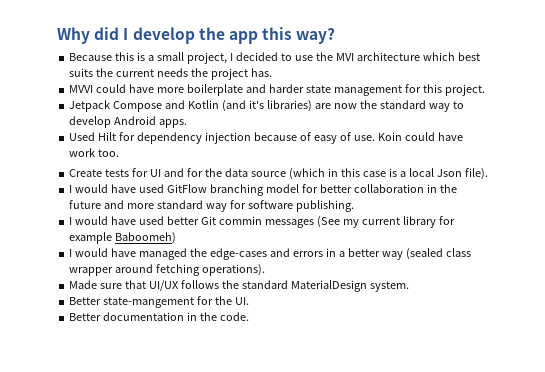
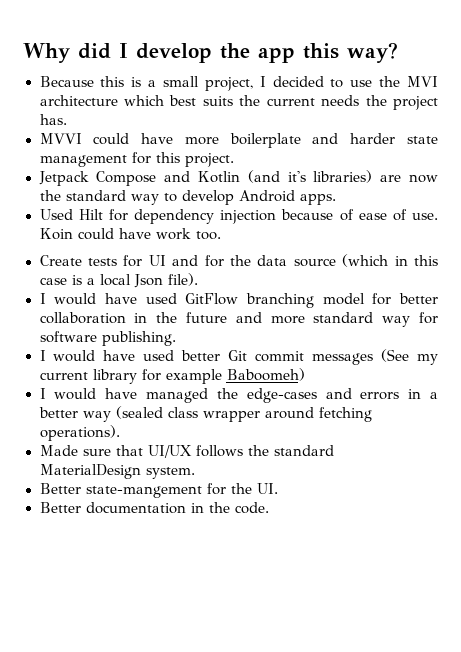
- Used Hilt for dependency injection because of easy of use.
+ Used Hilt for dependency injection because of ease of use.
- I would have used better Git commin messages (See my current library for example Baboomeh)
+ I would have used better Git commit messages (See my current library for example Baboomeh)

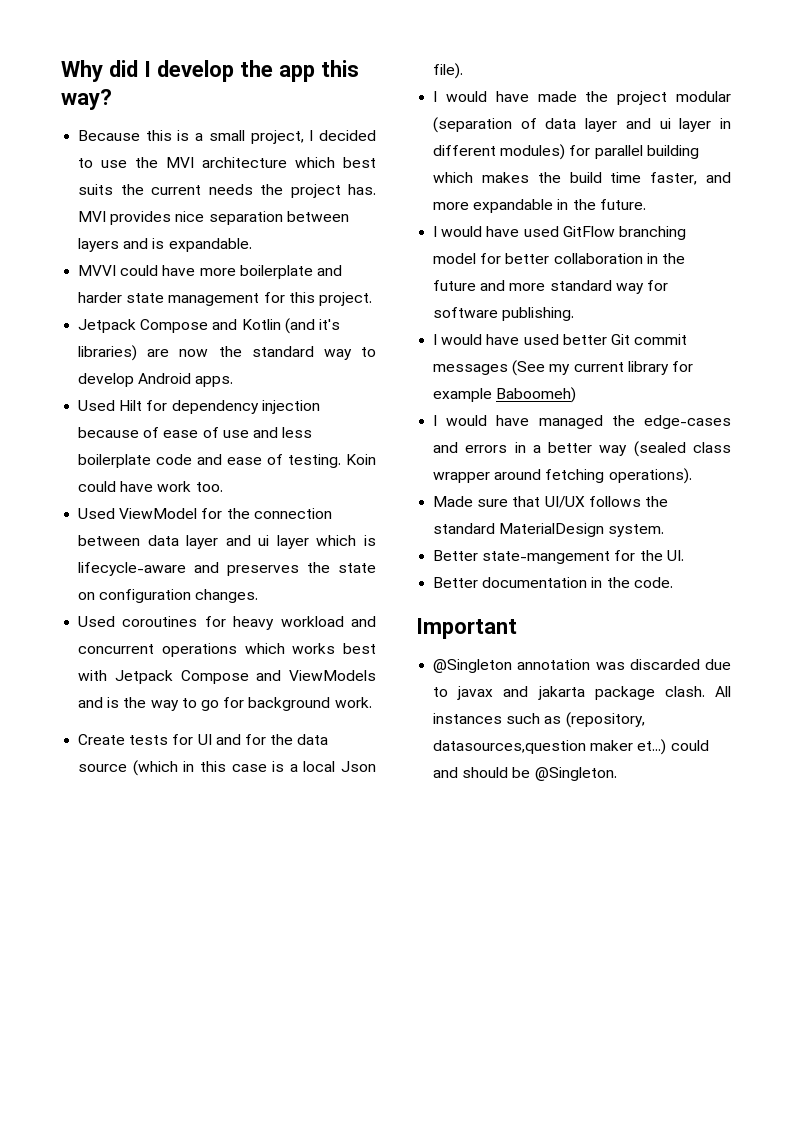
+ MVI provides nice separation between layers and is expandable.
- Used Hilt for dependency injection because of ease of use.
+ Used Hilt for dependency injection because of ease of use and less boilerplate code and ease of testing.
+ Used ViewModel for the connection between data layer and ui layer which is lifecycle-aware and preserves the state on configuration changes.
+ Used coroutines for heavy workload and concurrent operations which works best with Jetpack Compose and ViewModels and is the way to go for background work.
+ I would have made the project modular (separation of data layer and ui layer in different modules) for parallel building which makes the build time faster, and more expandable in the future.
+ Important
+ @Singleton annotation was discarded due to javax and jakarta package clash. All instances such as (repository, datasources,question maker et...) could and should be @Singleton.

